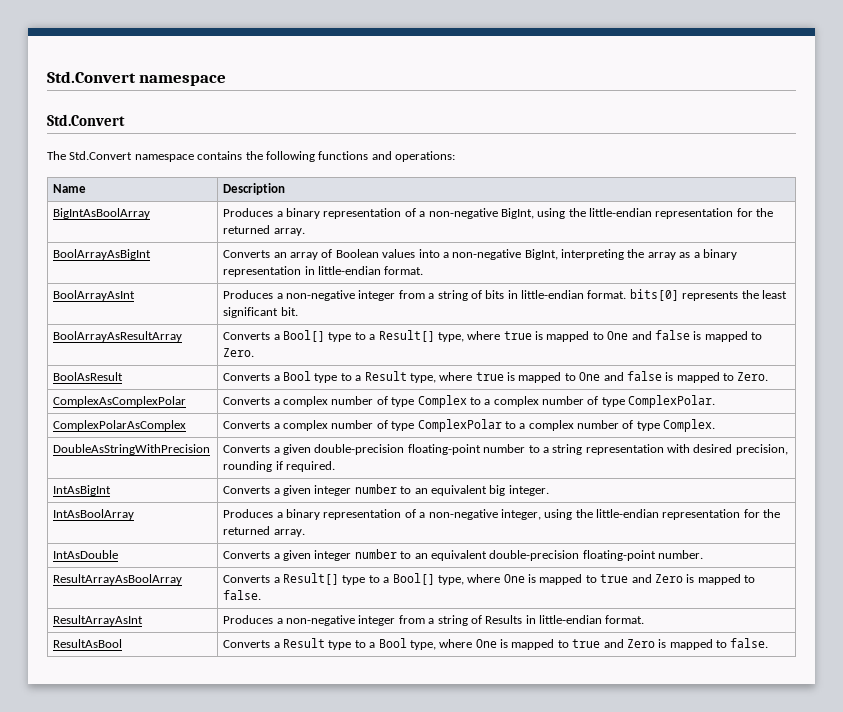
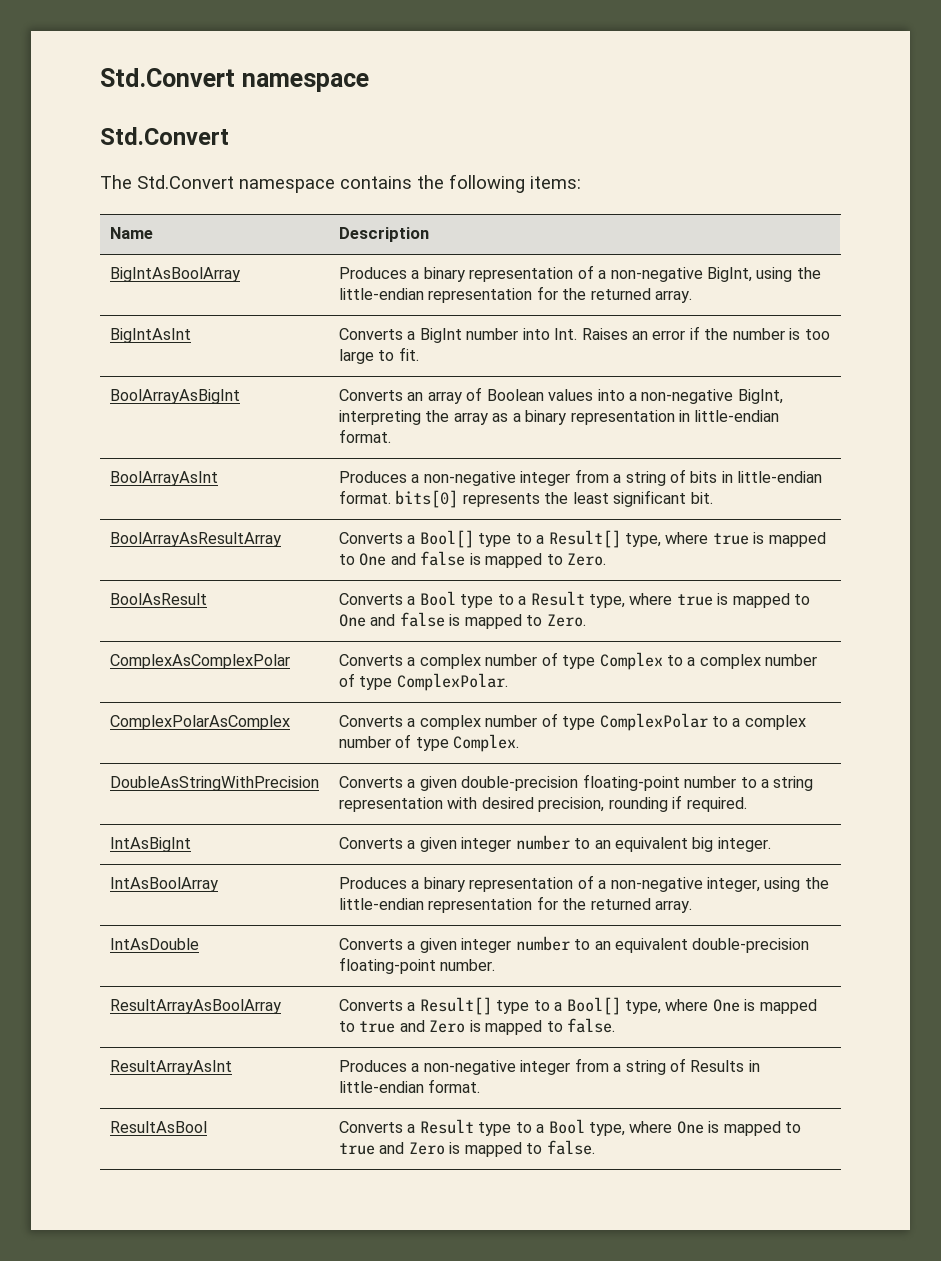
- The Std.Convert namespace contains the following functions and operations:
+ The Std.Convert namespace contains the following items:
+ BigIntAsInt | Converts a BigInt number into Int. Raises an error if the number is too large to fit.

